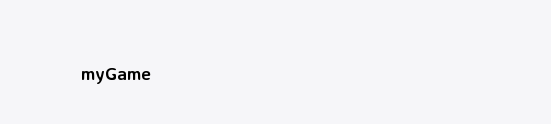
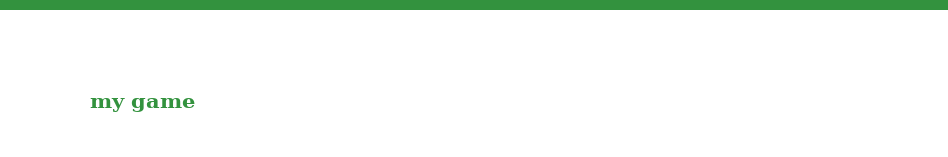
- myGame
+ my game

